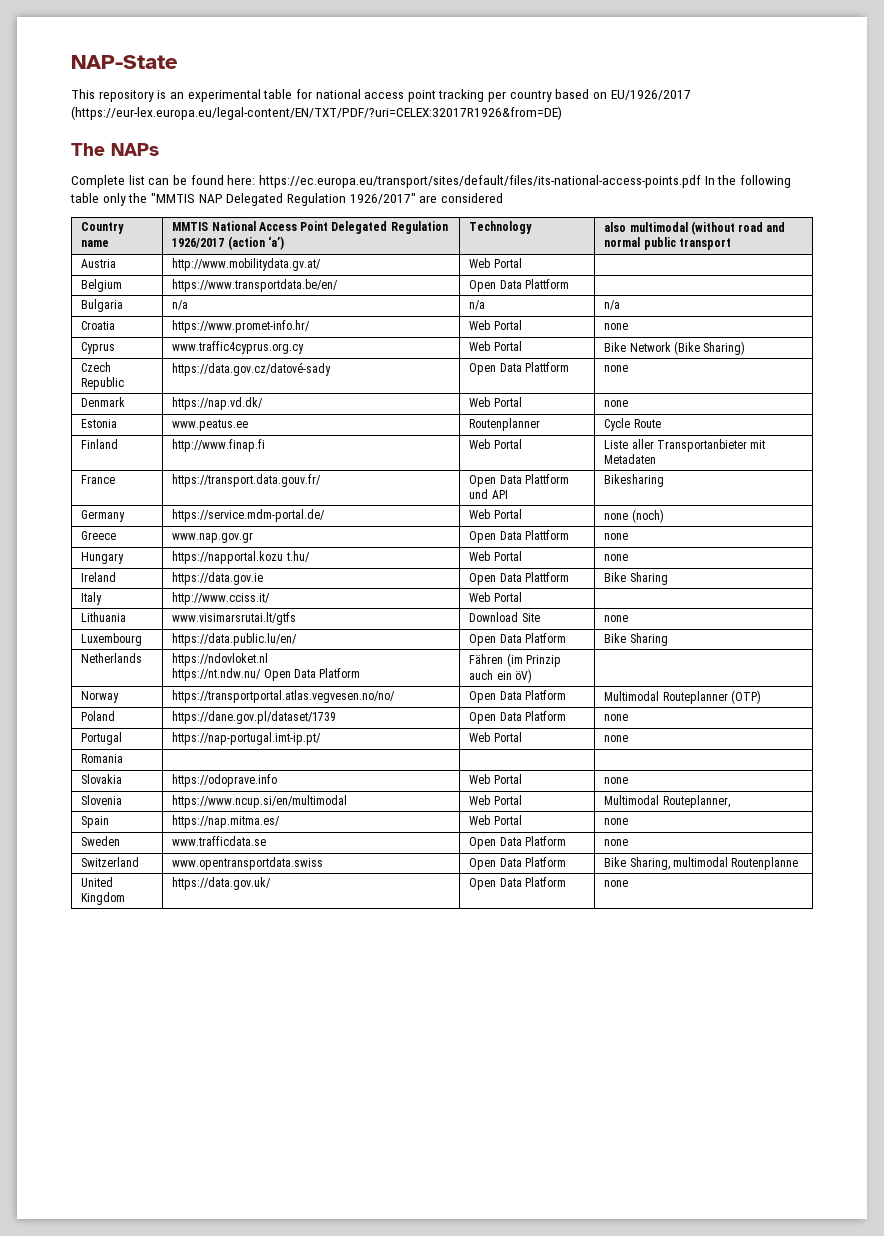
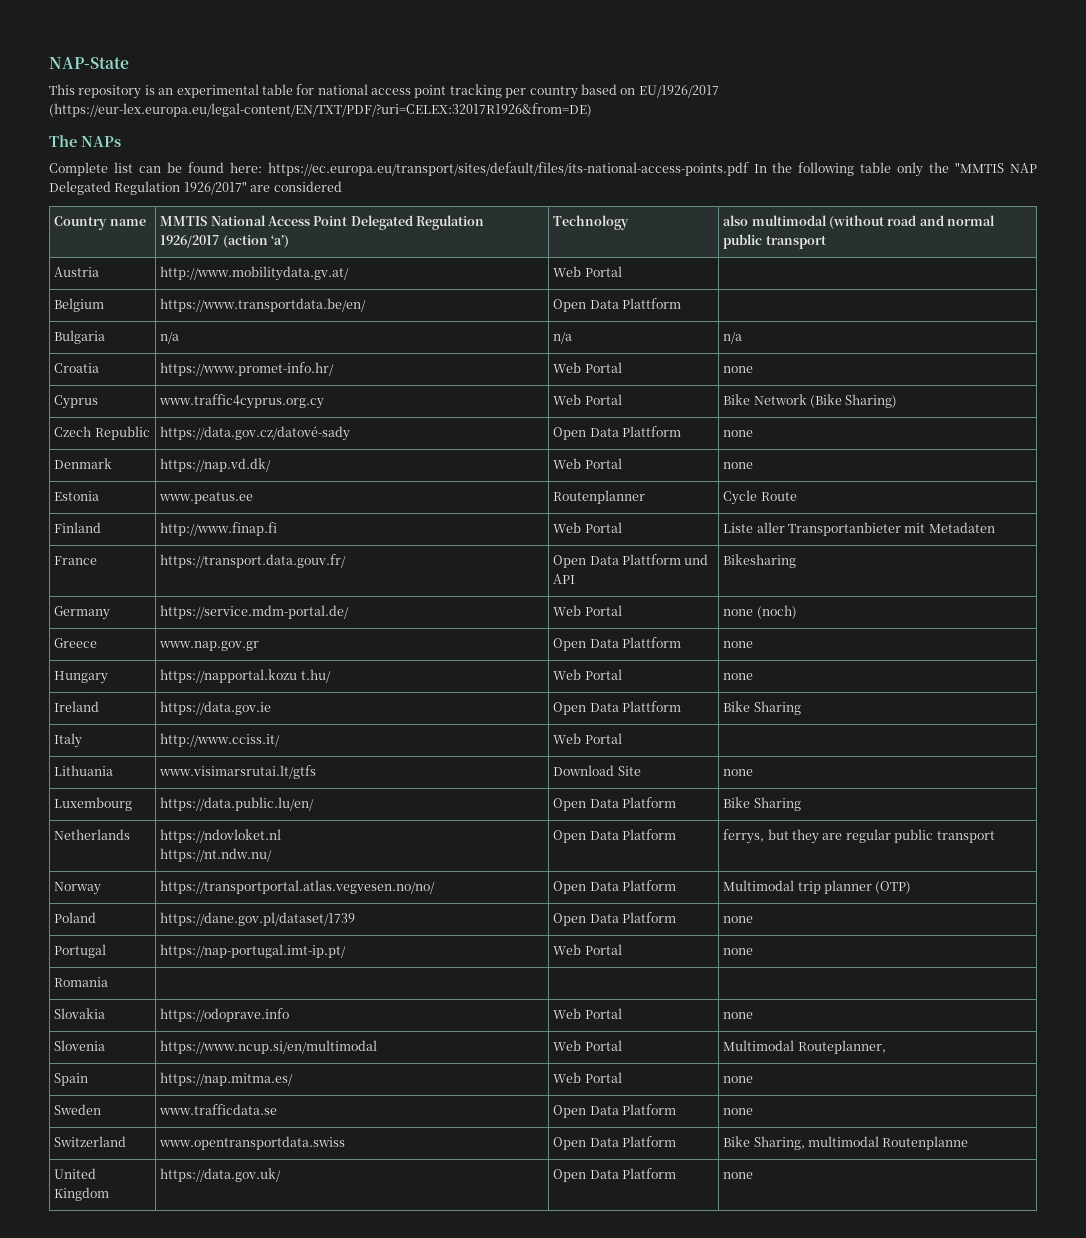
  Netherlands | https://ndovloket.nl
- https://nt.ndw.nu/ Open Data Platform | Fähren (im Prinzip auch ein öV) |
+ https://nt.ndw.nu/ | Open Data Platform | ferrys, but they are regular public transport
- Norway | https://transportportal.atlas.vegvesen.no/no/ | Open Data Platform | Multimodal Routeplanner (OTP)
+ Norway | https://transportportal.atlas.vegvesen.no/no/ | Open Data Platform | Multimodal trip planner (OTP)

